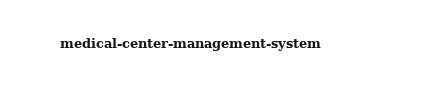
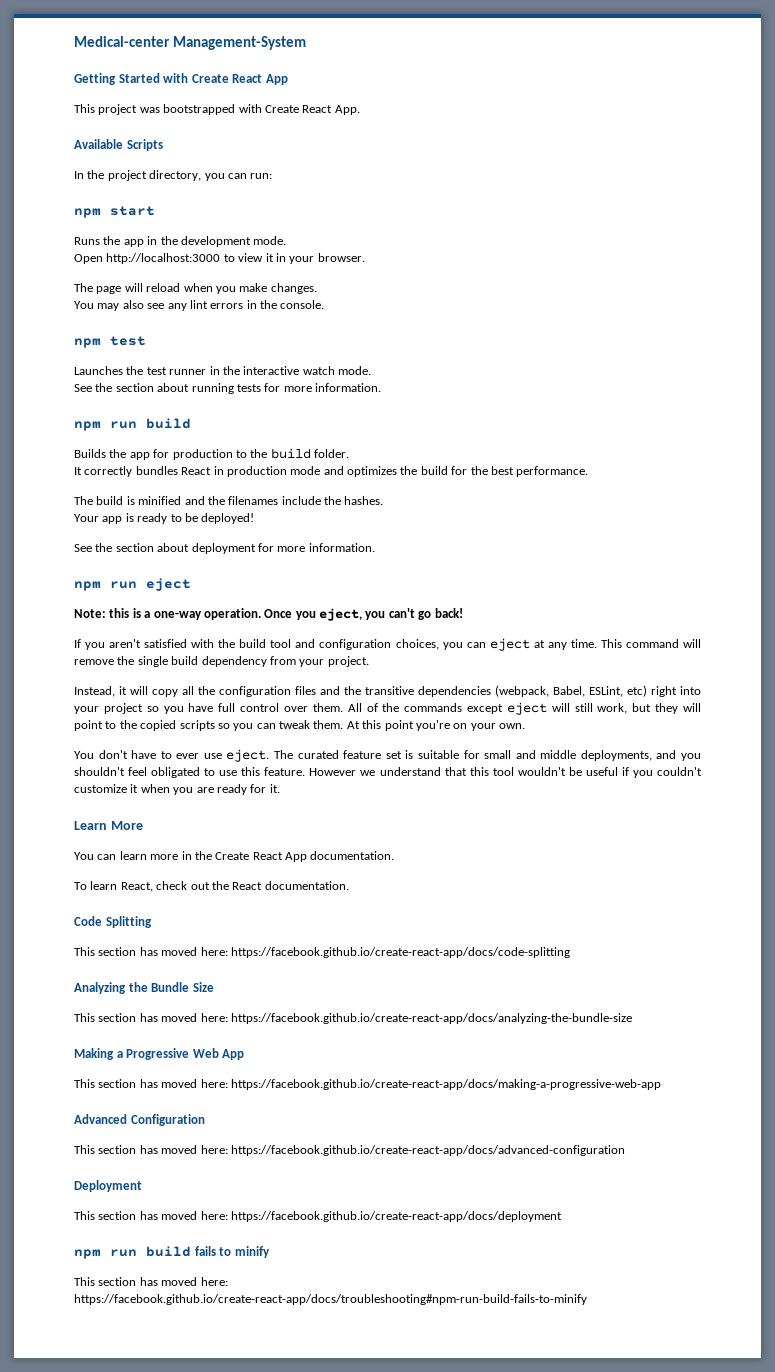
- medical-center-management-system
+ Medical-center Management-System
+ Getting Started with Create React App
+ This project was bootstrapped with Create React App.
+ Available Scripts
+ In the project directory, you can run:
+ npm start
+ Runs the app in the development mode.
+ Open http://localhost:3000 to view it in your browser.
+ The page will reload when you make changes.
+ You may also see any lint errors in the console.
+ npm test
+ Launches the test runner in the interactive watch mode.
+ See the section about running tests for more information.
+ npm run build
+ Builds the app for production to the build folder.
+ It correctly bundles React in production mode and optimizes the build for the best performance.
+ The build is minified and the filenames include the hashes.
+ Your app is ready to be deployed!
+ See the section about deployment for more information.
+ npm run eject
+ Note: this is a one-way operation. Once you eject, you can't go back!
+ If you aren't satisfied with the build tool and configuration choices, you can eject at any time. This command will remove the single build dependency from your project.
+ Instead, it will copy all the configuration files and the transitive dependencies (webpack, Babel, ESLint, etc) right into your project so you have full control over them. All of the commands except eject will still work, but they will point to the copied scripts so you can tweak them. At this point you're on your own.
+ You don't have to ever use eject. The curated feature set is suitable for small and middle deployments, and you shouldn't feel obligated to use this feature. However we understand that this tool wouldn't be useful if you couldn't customize it when you are ready for it.
+ Learn More
+ You can learn more in the Create React App documentation.
+ To learn React, check out the React documentation.
+ Code Splitting
+ This section has moved here: https://facebook.github.io/create-react-app/docs/code-splitting
+ Analyzing the Bundle Size
+ This section has moved here: https://facebook.github.io/create-react-app/docs/analyzing-the-bundle-size
+ Making a Progressive Web App
+ This section has moved here: https://facebook.github.io/create-react-app/docs/making-a-progressive-web-app
+ Advanced Configuration
+ This section has moved here: https://facebook.github.io/create-react-app/docs/advanced-configuration
+ Deployment
+ This section has moved here: https://facebook.github.io/create-react-app/docs/deployment
+ npm run build fails to minify
+ This section has moved here: https://facebook.github.io/create-react-app/docs/troubleshooting#npm-run-build-fails-to-minify

